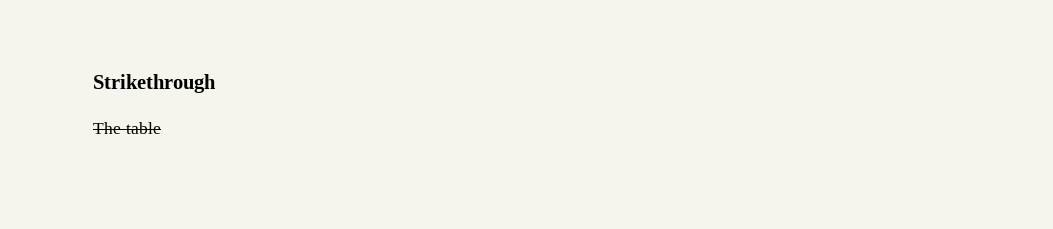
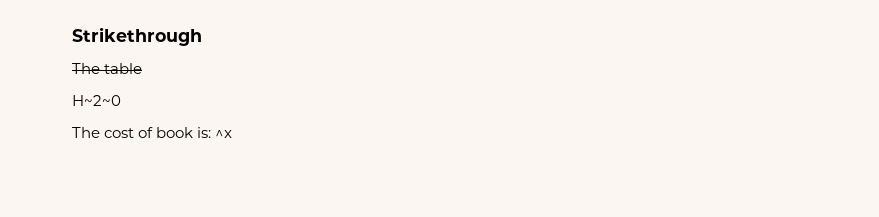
+ H~2~0
+ The cost of book is: ^x

